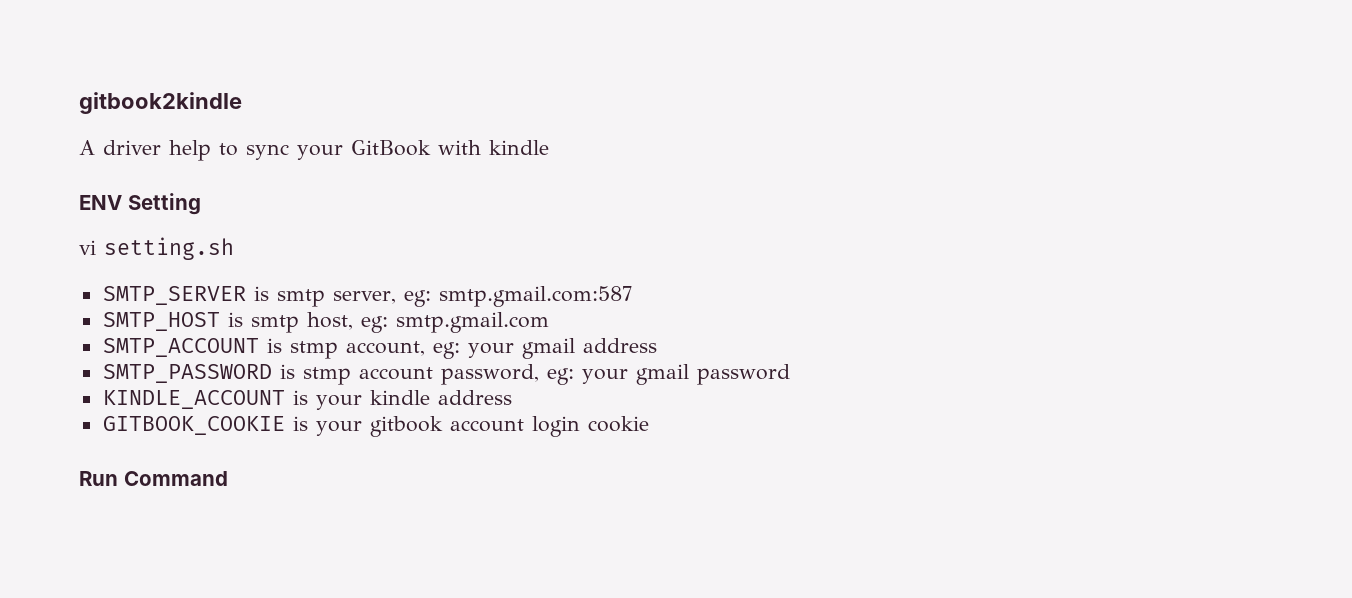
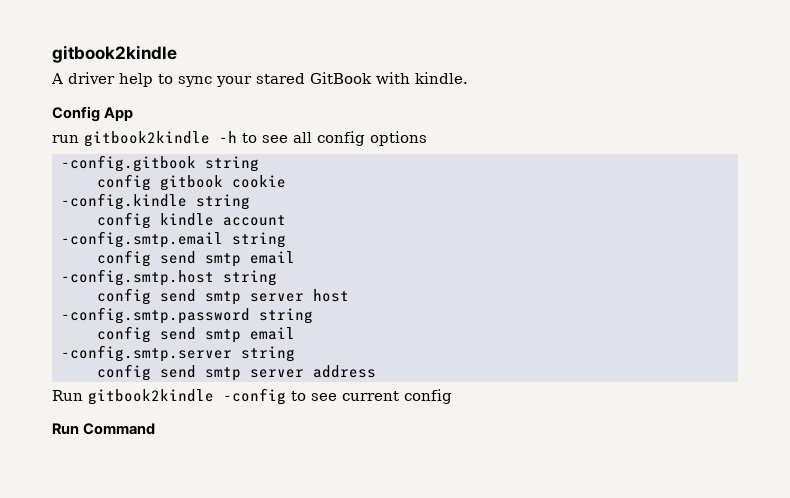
- A driver help to sync your GitBook with kindle
- ENV Setting
- vi setting.sh
- SMTP_SERVER is smtp server, eg: smtp.gmail.com:587
- SMTP_HOST is smtp host, eg: smtp.gmail.com
- SMTP_ACCOUNT is stmp account, eg: your gmail address
- SMTP_PASSWORD is stmp account password, eg: your gmail password
- KINDLE_ACCOUNT is your kindle address
- GITBOOK_COOKIE is your gitbook account login cookie
+ A driver help to sync your stared GitBook with kindle.
+ Config App
+ run gitbook2kindle -h to see all config options
+ -config.gitbook string
+ config gitbook cookie
+ -config.kindle string
+ config kindle account
+ -config.smtp.email string
+ config send smtp email
+ -config.smtp.host string
+ config send smtp server host
+ -config.smtp.password string
+ config send smtp email
+ -config.smtp.server string
+ config send smtp server address
+ Run gitbook2kindle -config to see current config

